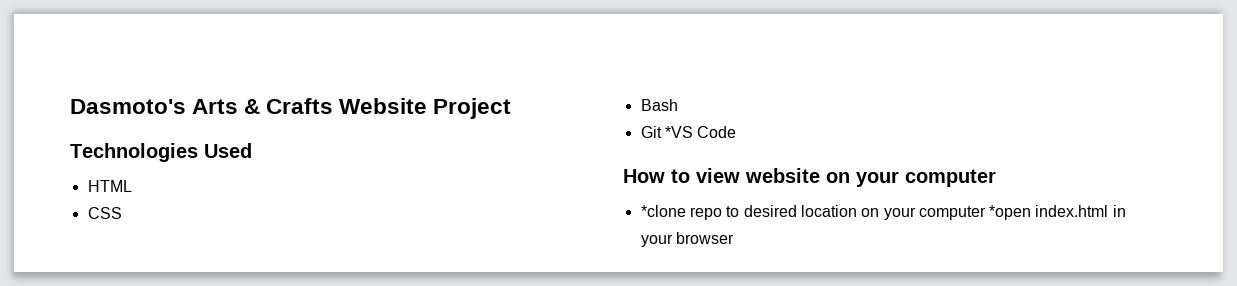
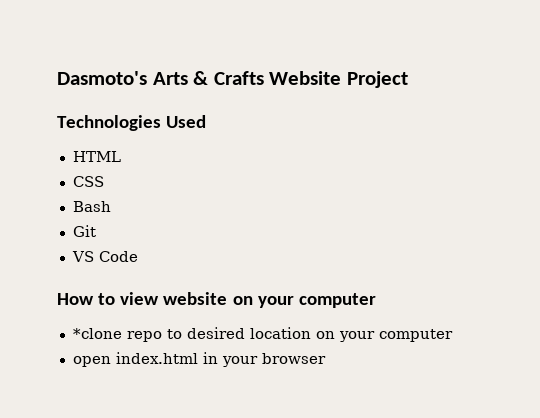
- Git *VS Code
+ Git
+ VS Code
- *clone repo to desired location on your computer *open index.html in your browser
+ *clone repo to desired location on your computer
+ open index.html in your browser

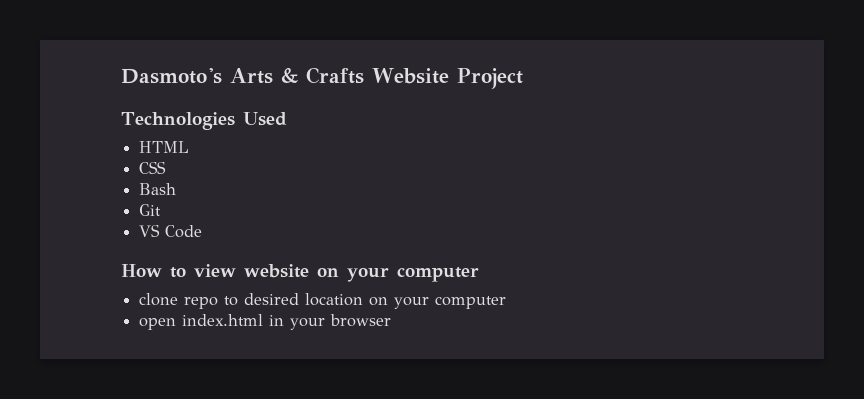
- *clone repo to desired location on your computer
+ clone repo to desired location on your computer

